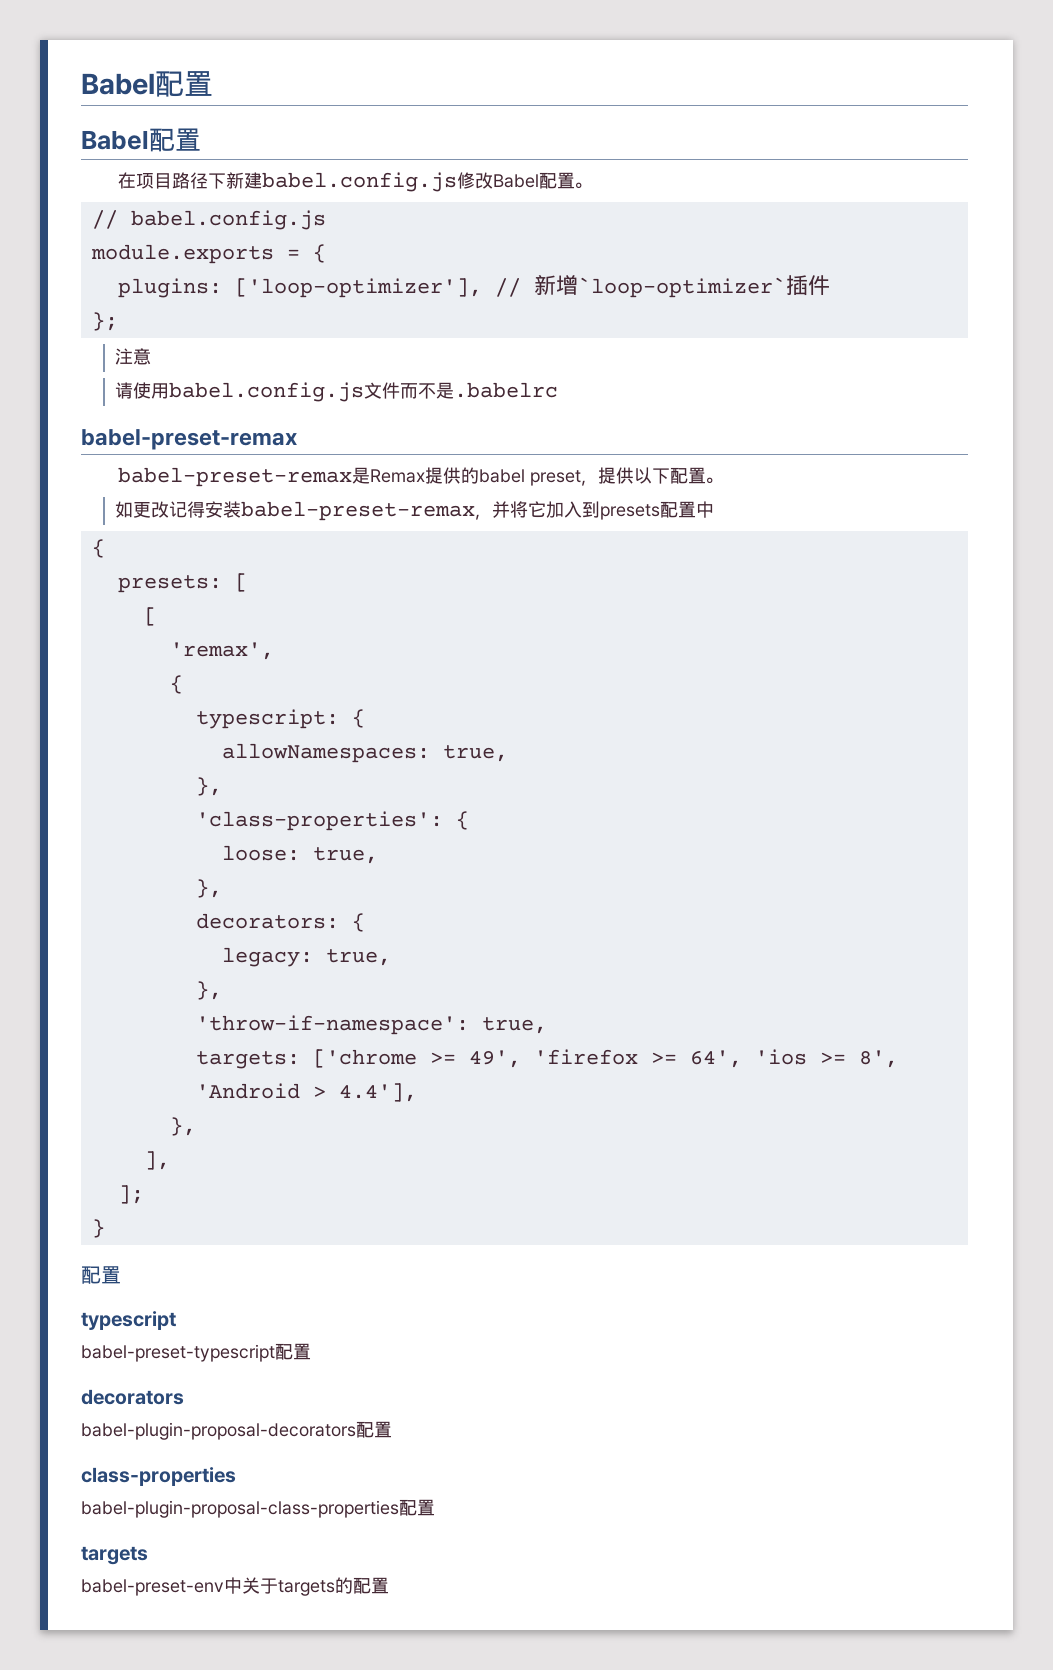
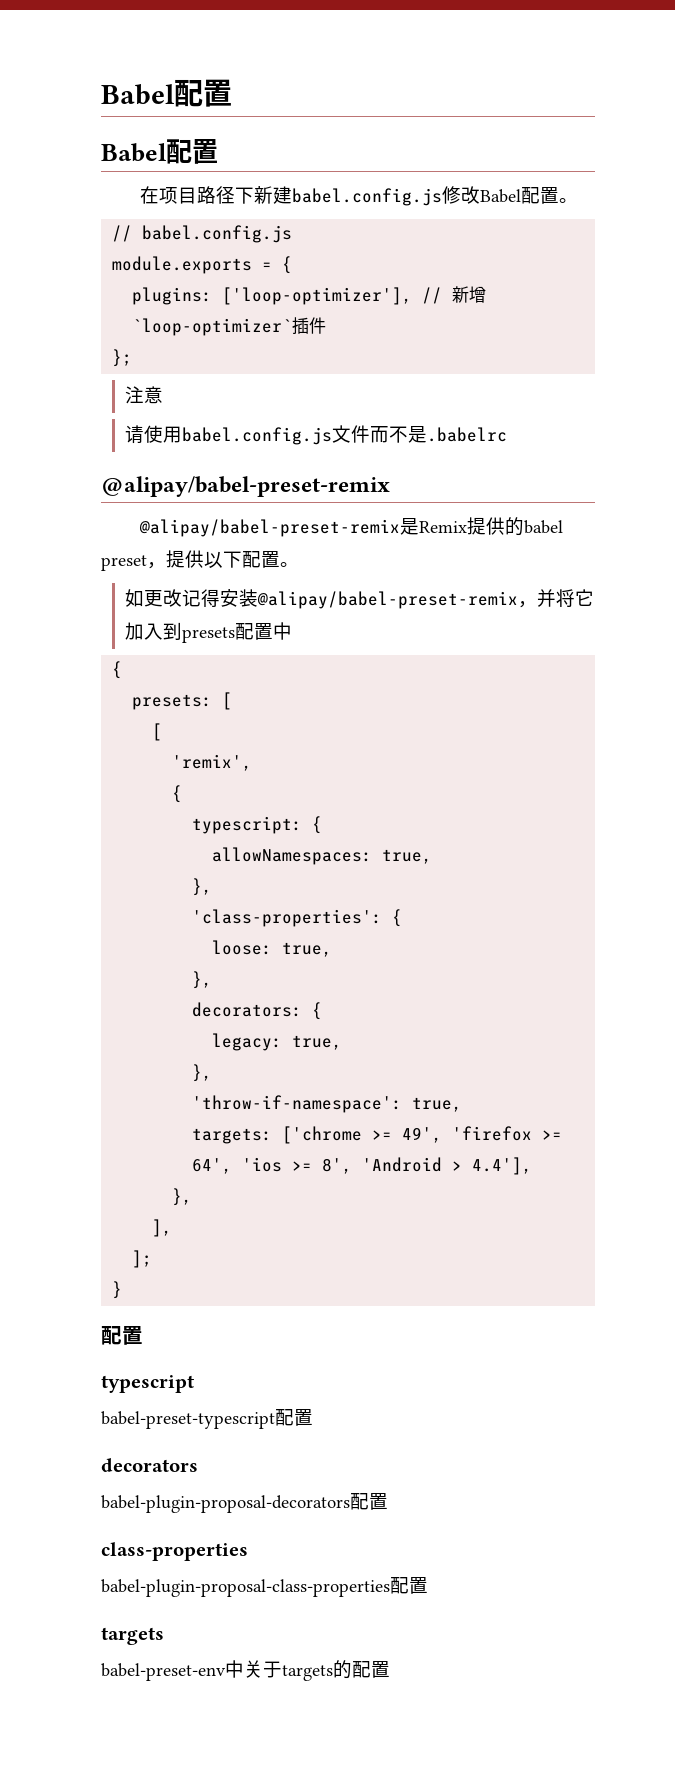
  请使用babel.config.js文件而不是.babelrc
- babel-preset-remax
- babel-preset-remax是Remax提供的babel preset，提供以下配置。
+ @alipay/babel-preset-remix
+ @alipay/babel-preset-remix是Remix提供的babel preset，提供以下配置。
- 如更改记得安装babel-preset-remax，并将它加入到presets配置中
+ 如更改记得安装@alipay/babel-preset-remix，并将它加入到presets配置中
- 'remax',
+ 'remix',

